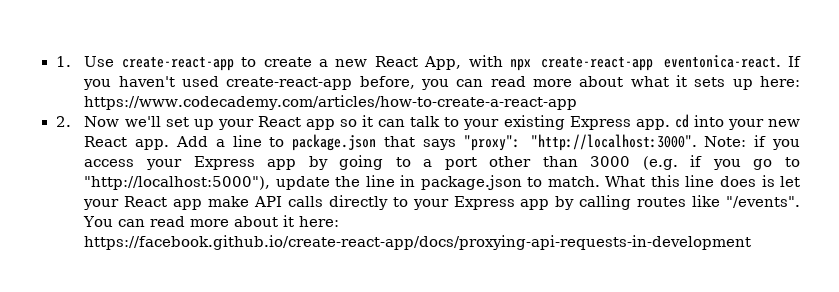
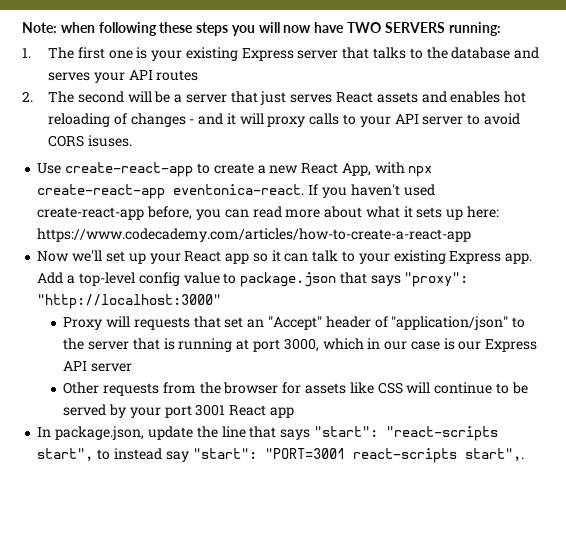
- 1. Use create-react-app to create a new React App, with npx create-react-app eventonica-react.
+ Note: when following these steps you will now have TWO SERVERS running:
+ 1. The first one is your existing Express server that talks to the database and serves your API routes
+ 2. The second will be a server that just serves React assets and enables hot reloading of changes - and it will proxy calls to your API server to avoid CORS isuses.
+ Use create-react-app to create a new React App, with npx create-react-app eventonica-react.
- 2. Now we'll set up your React app so it can talk to your existing Express app. cd into your new React app. Add a line to package.json that says "proxy": "http://localhost:3000". Note: if you access your Express app by going to a port other than 3000 (e.g. if you go to "http://localhost:5000"), update the line in package.json to match. What this line does is let your React app make API calls directly to your Express app by calling routes like "/events". You can read more about it here: https://facebook.github.io/create-react-app/docs/proxying-api-requests-in-development
+ Now we'll set up your React app so it can talk to your existing Express app. Add a top-level config value to package.json that says "proxy": "http://localhost:3000"
+ Proxy will requests that set an "Accept" header of "application/json" to the server that is running at port 3000, which in our case is our Express API server
+ Other requests from the browser for assets like CSS will continue to be served by your port 3001 React app
+ In package.json, update the line that says "start": "react-scripts start", to instead say "start": "PORT=3001 react-scripts start",.

